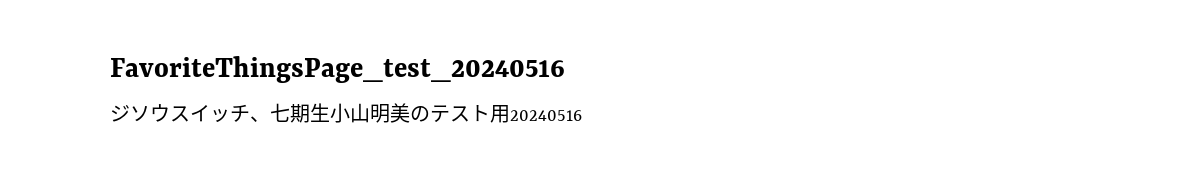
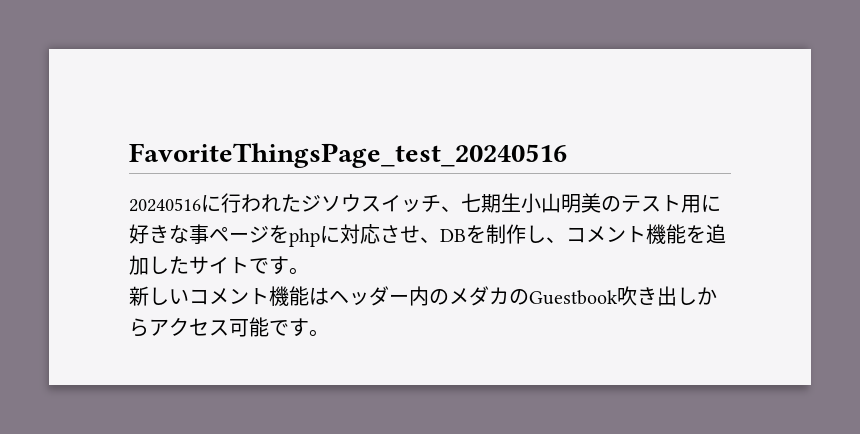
- ジソウスイッチ、七期生小山明美のテスト用20240516
+ 20240516に行われたジソウスイッチ、七期生小山明美のテスト用に好きな事ページをphpに対応させ、DBを制作し、コメント機能を追加したサイトです。
+ 新しいコメント機能はヘッダー内のメダカのGuestbook吹き出しからアクセス可能です。

